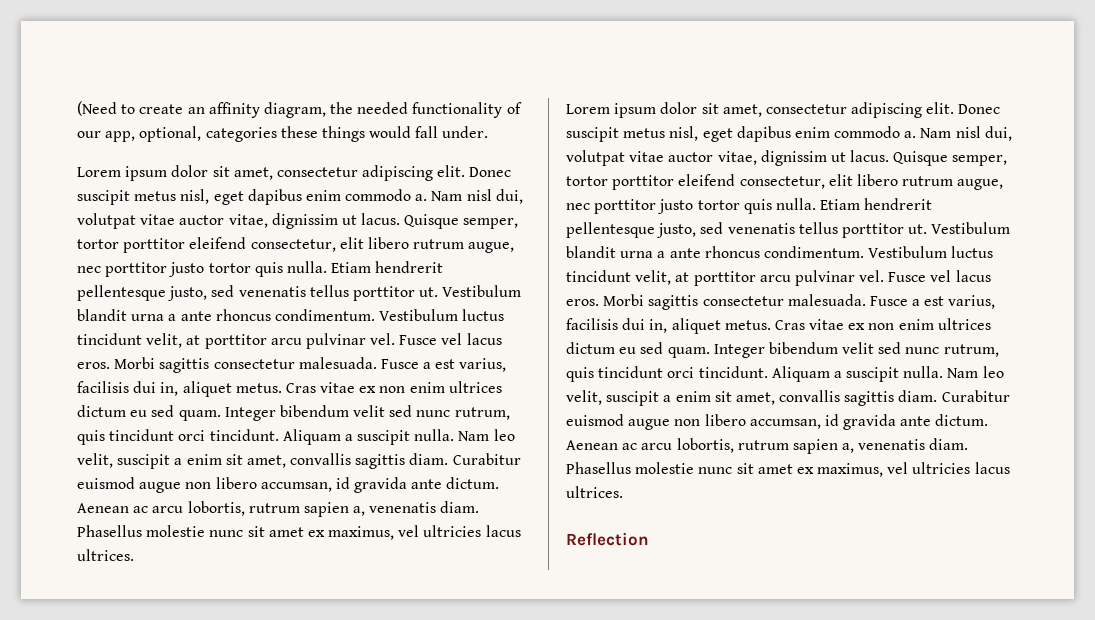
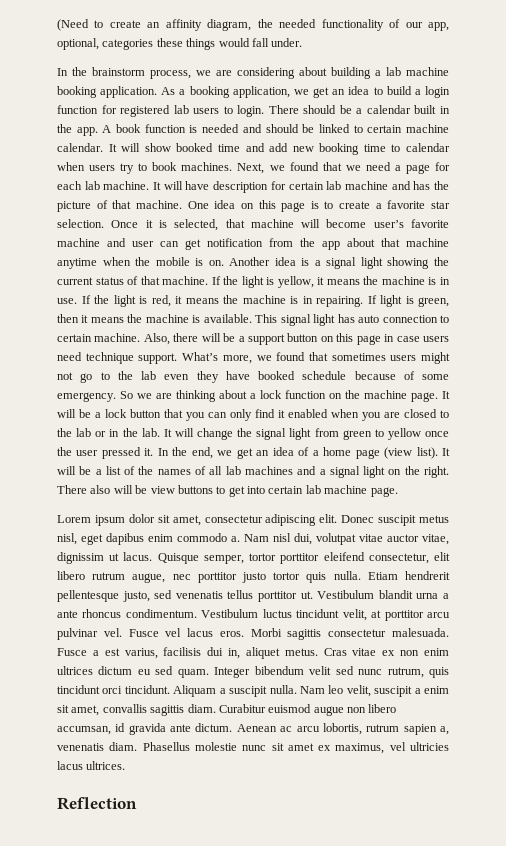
  (Need to create an affinity diagram, the needed functionality of our app, optional, categories these things would fall under.
- Lorem ipsum dolor sit amet, consectetur adipiscing elit. Donec suscipit metus nisl, eget dapibus enim commodo a. Nam nisl dui, volutpat vitae auctor vitae, dignissim ut lacus. Quisque semper, tortor porttitor eleifend consectetur, elit libero rutrum augue, nec porttitor justo tortor quis nulla. Etiam hendrerit pellentesque justo, sed venenatis tellus porttitor ut. Vestibulum blandit urna a ante rhoncus condimentum. Vestibulum luctus tincidunt velit, at porttitor arcu pulvinar vel. Fusce vel lacus eros. Morbi sagittis consectetur malesuada. Fusce a est varius, facilisis dui in, aliquet metus. Cras vitae ex non enim ultrices dictum eu sed quam. Integer bibendum velit sed nunc rutrum, quis tincidunt orci tincidunt. Aliquam a suscipit nulla. Nam leo velit, suscipit a enim sit amet, convallis sagittis diam. Curabitur euismod augue non libero accumsan, id gravida ante dictum. Aenean ac arcu lobortis, rutrum sapien a, venenatis diam. Phasellus molestie nunc sit amet ex maximus, vel ultricies lacus ultrices.
+ In the brainstorm process, we are considering about building a lab machine booking application. As a booking application, we get an idea to build a login function for registered lab users to login. There should be a calendar built in the app. A book function is needed and should be linked to certain machine calendar. It will show booked time and add new booking time to calendar when users try to book machines. Next, we found that we need a page for each lab machine. It will have description for certain lab machine and has the picture of that machine. One idea on this page is to create a favorite star selection. Once it is selected, that machine will become user’s favorite machine and user can get notification from the app about that machine anytime when the mobile is on. Another idea is a signal light showing the current status of that machine. If the light is yellow, it means the machine is in use. If the light is red, it means the machine is in repairing. If light is green, then it means the machine is available. This signal light has auto connection to certain machine. Also, there will be a support button on this page in case users need technique support. What’s more, we found that sometimes users might not go to the lab even they have booked schedule because of some emergency. So we are thinking about a lock function on the machine page. It will be a lock button that you can only find it enabled when you are closed to the lab or in the lab. It will change the signal light from green to yellow once the user pressed it. In the end, we get an idea of a home page (view list). It will be a list of the names of all lab machines and a signal light on the right. There also will be view buttons to get into certain lab machine page.

